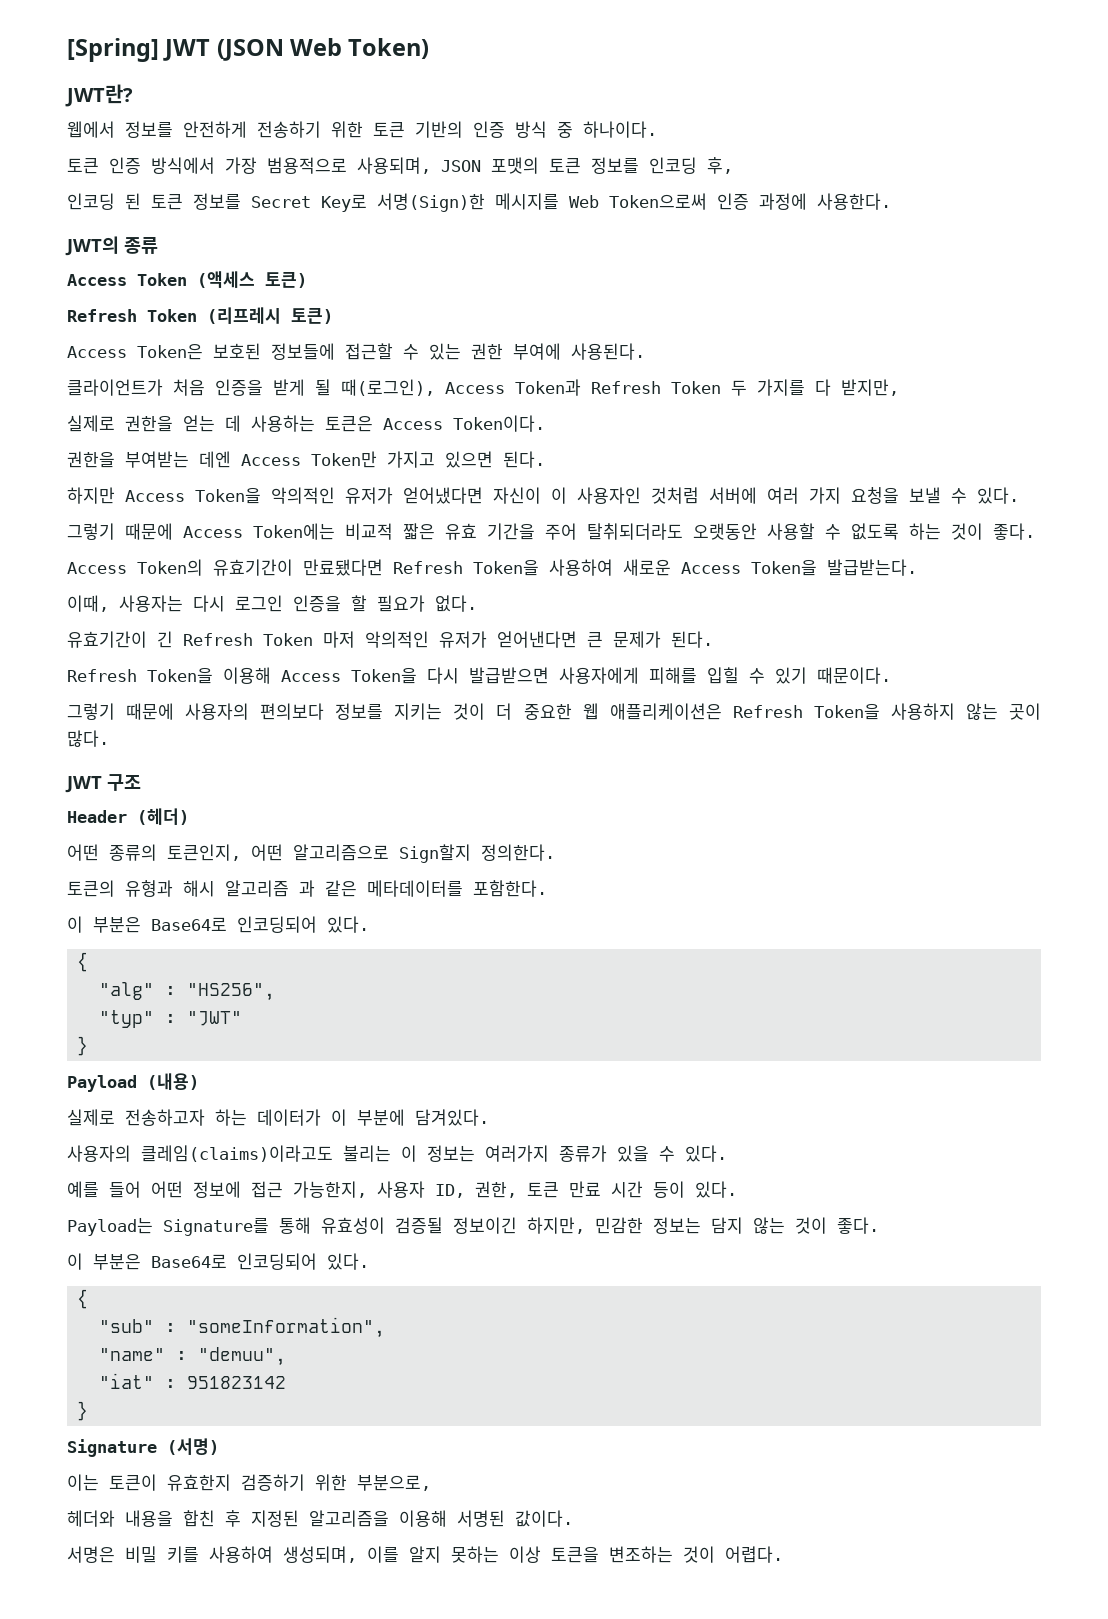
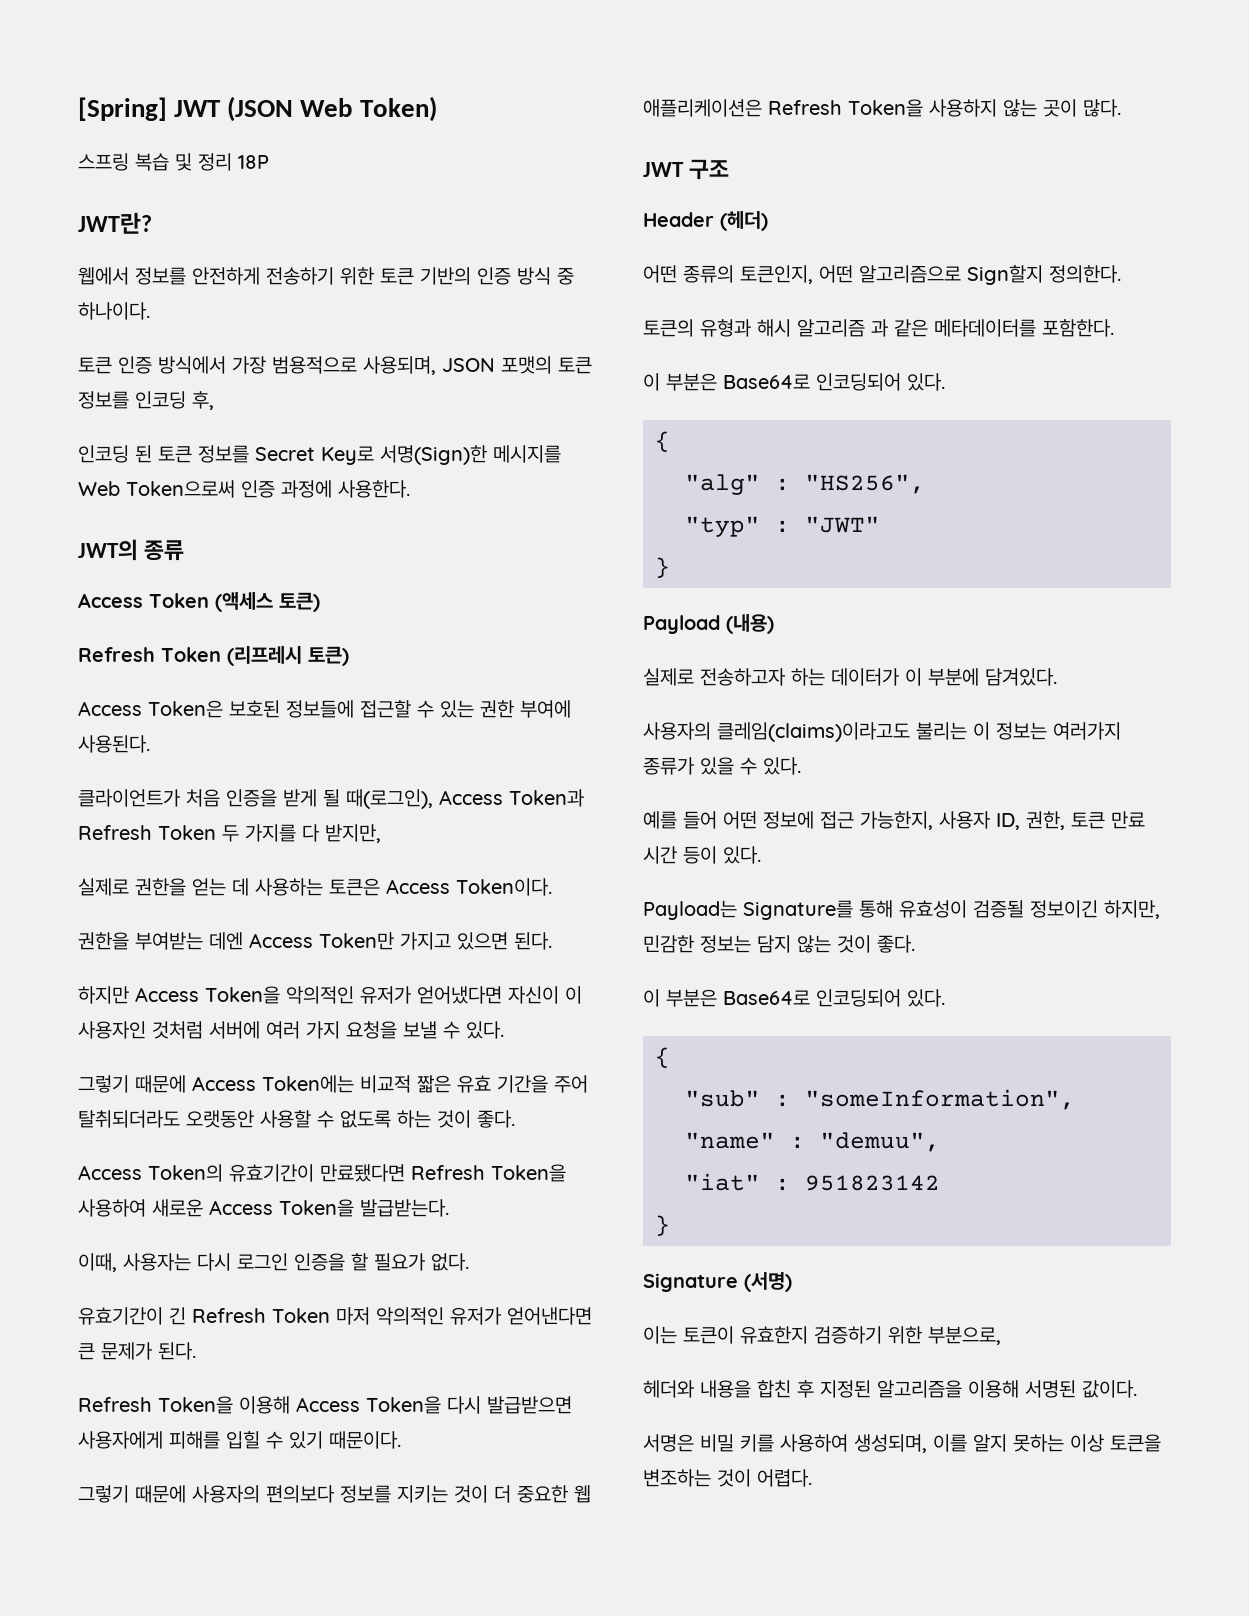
+ 스프링 복습 및 정리 18P

